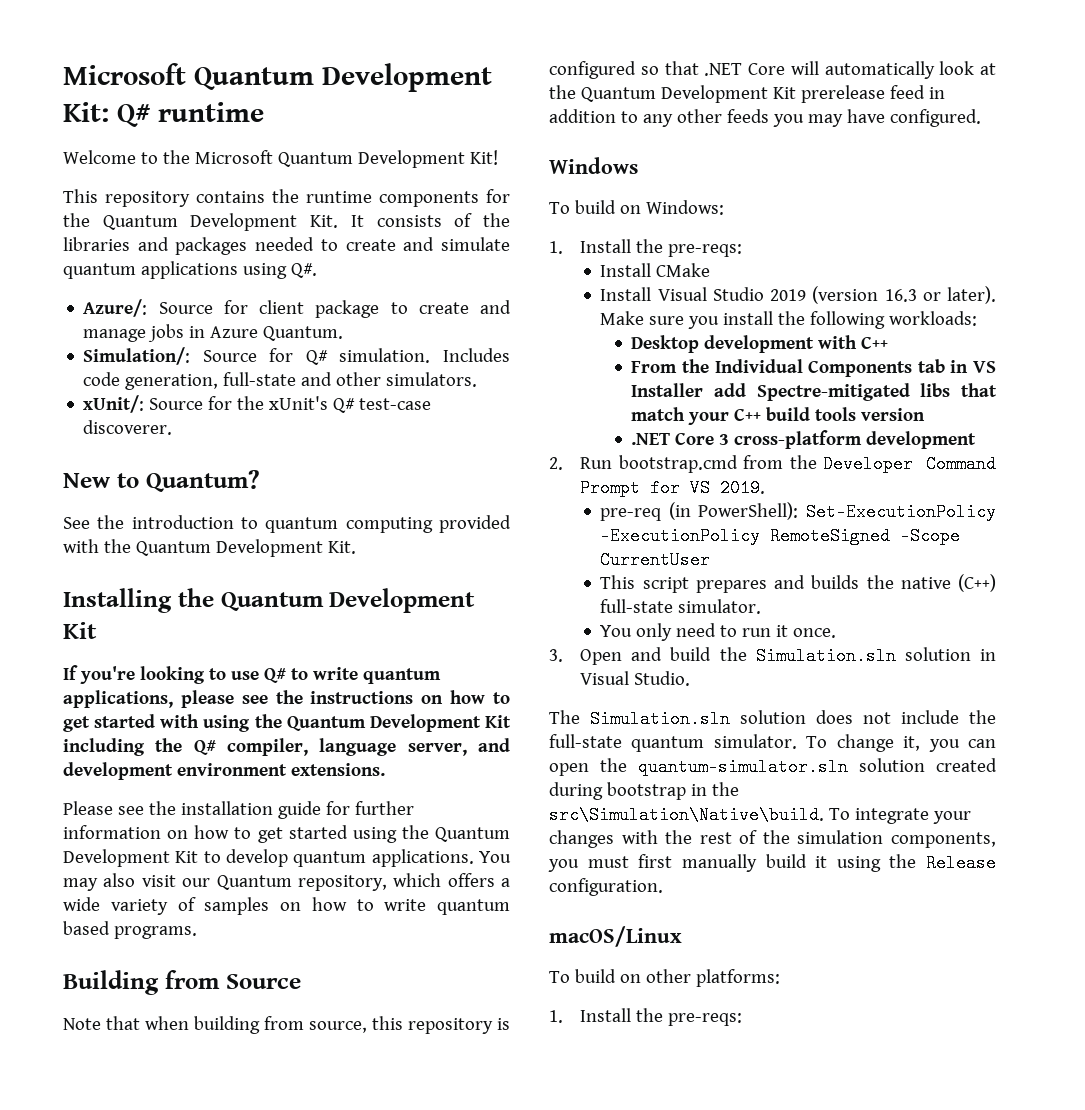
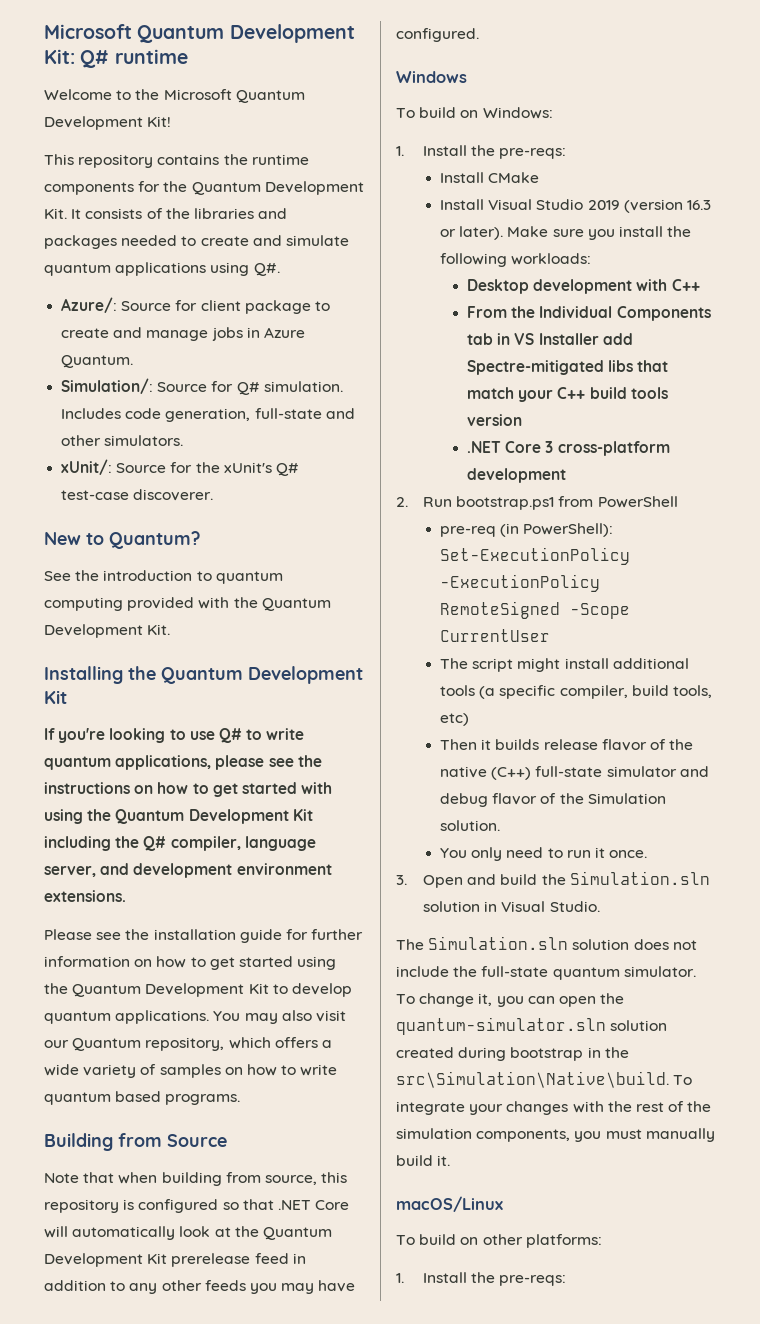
- 2. Run bootstrap.cmd from the Developer Command Prompt for VS 2019.
+ 2. Run bootstrap.ps1 from PowerShell
- This script prepares and builds the native (C++) full-state simulator.
+ The script might install additional tools (a specific compiler, build tools, etc)
+ Then it builds release flavor of the native (C++) full-state simulator and debug flavor of the Simulation solution.
- To integrate your changes with the rest of the simulation components, you must first manually build it using the Release configuration.
+ To integrate your changes with the rest of the simulation components, you must manually build it.

